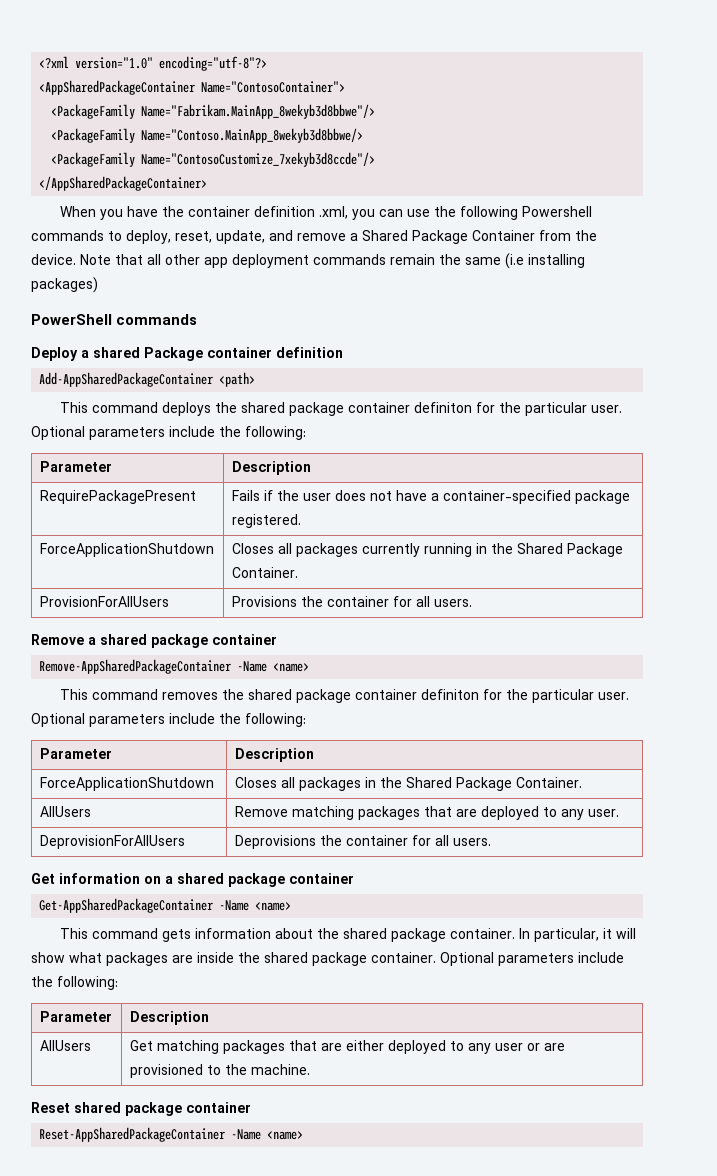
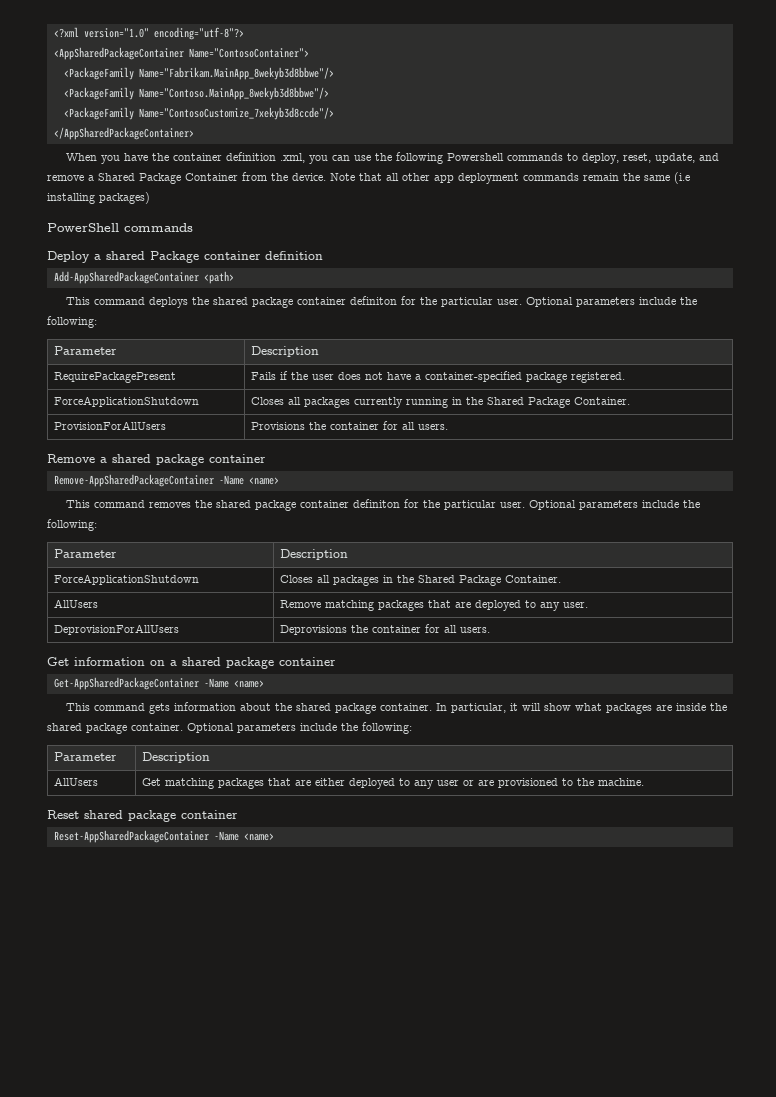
- <PackageFamily Name="Contoso.MainApp_8wekyb3d8bbwe/>
+ <PackageFamily Name="Contoso.MainApp_8wekyb3d8bbwe"/>

